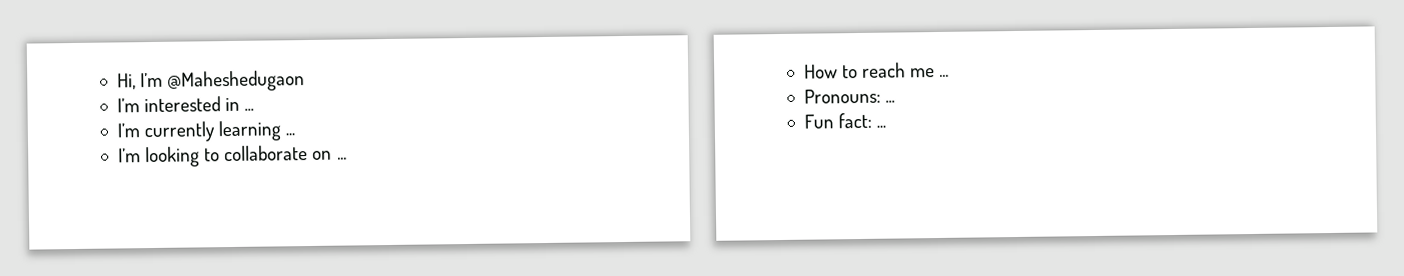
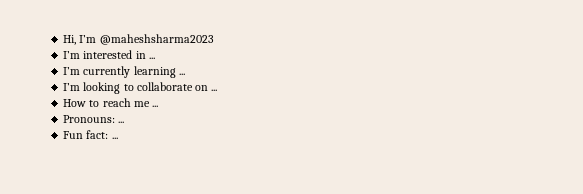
- Hi, I’m @Maheshedugaon
+ Hi, I’m @maheshsharma2023

